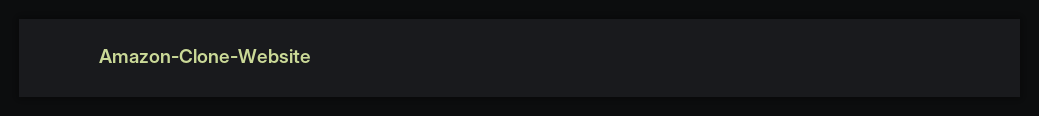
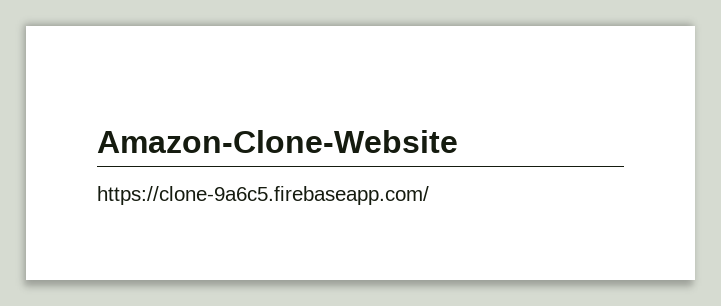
+ https://clone-9a6c5.firebaseapp.com/

